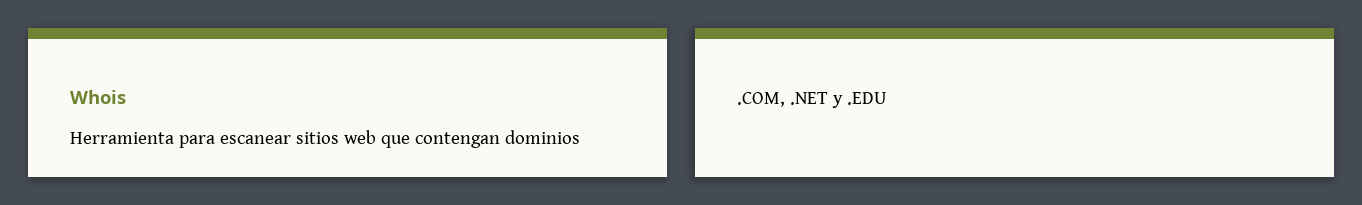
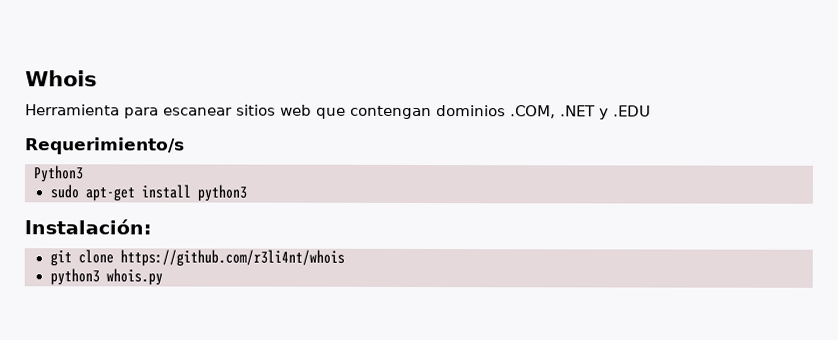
+ Requerimiento/s
+ Python3
+ sudo apt-get install python3
+ Instalación:
+ git clone https://github.com/r3li4nt/whois
+ python3 whois.py

